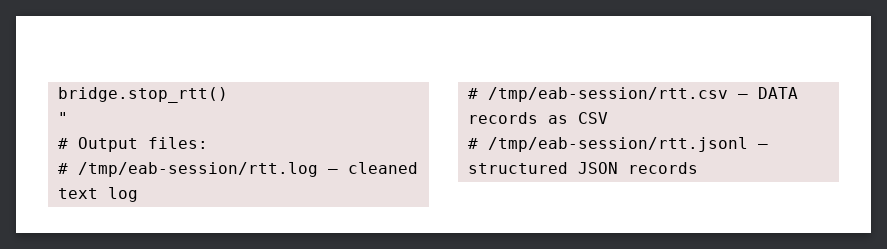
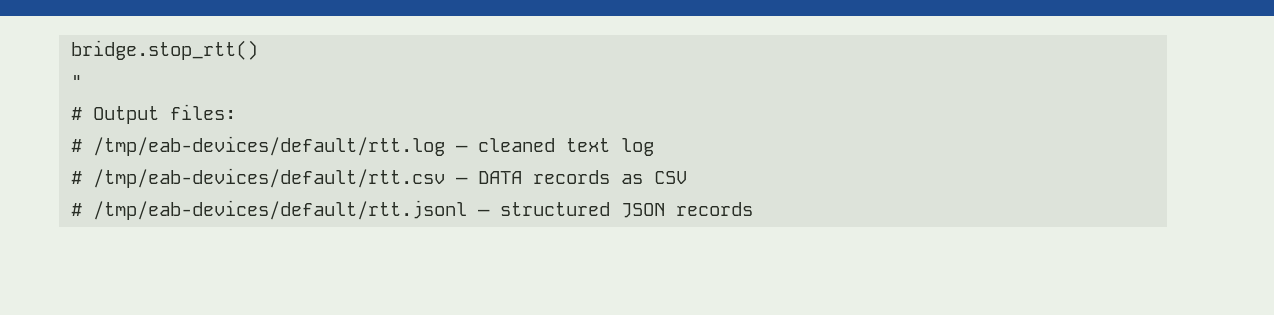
- # /tmp/eab-session/rtt.log — cleaned text log
+ # /tmp/eab-devices/default/rtt.log — cleaned text log
- # /tmp/eab-session/rtt.csv — DATA records as CSV
+ # /tmp/eab-devices/default/rtt.csv — DATA records as CSV
- # /tmp/eab-session/rtt.jsonl — structured JSON records
+ # /tmp/eab-devices/default/rtt.jsonl — structured JSON records

